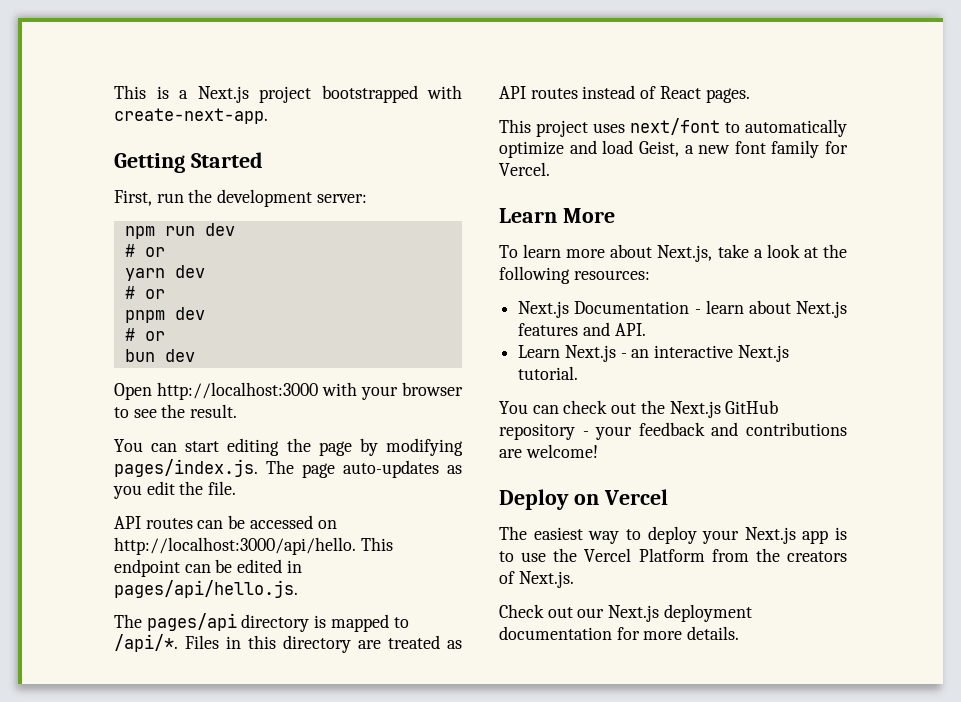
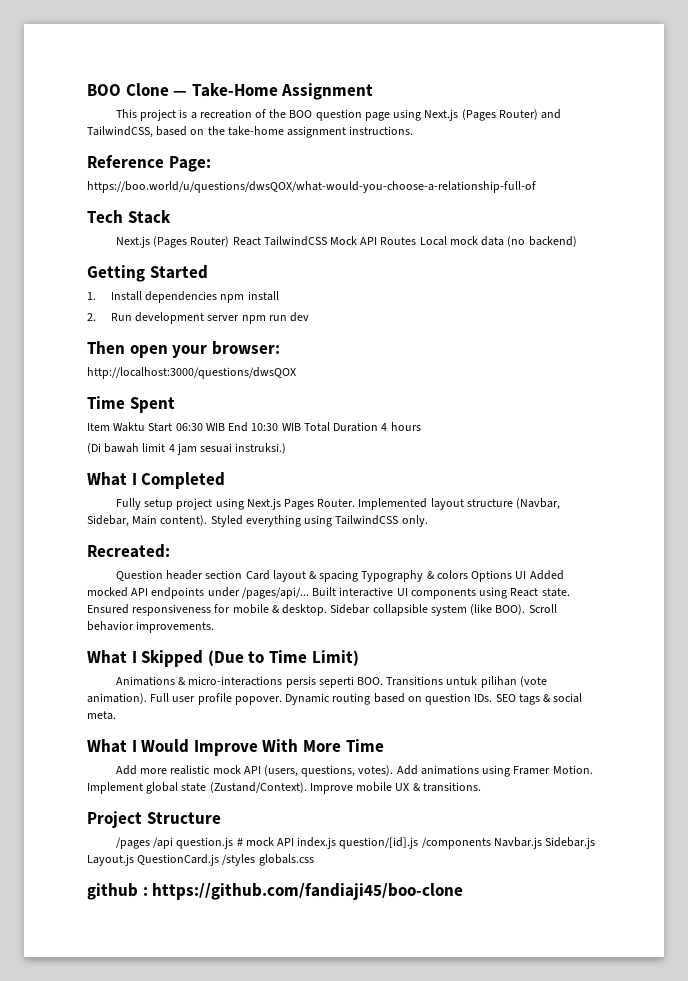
- This is a Next.js project bootstrapped with create-next-app.
+ BOO Clone — Take-Home Assignment
+ This project is a recreation of the BOO question page using Next.js (Pages Router) and TailwindCSS, based on the take-home assignment instructions.
+ Reference Page:
+ https://boo.world/u/questions/dwsQOX/what-would-you-choose-a-relationship-full-of
+ Tech Stack
+ Next.js (Pages Router) React TailwindCSS Mock API Routes Local mock data (no backend)
  Getting Started
- First, run the development server:
- npm run dev
- # or
- yarn dev
- # or
- pnpm dev
- # or
- bun dev
- Open http://localhost:3000 with your browser to see the result.
- You can start editing the page by modifying pages/index.js. The page auto-updates as you edit the file.
- API routes can be accessed on http://localhost:3000/api/hello. This endpoint can be edited in pages/api/hello.js.
- The pages/api directory is mapped to /api/*. Files in this directory are treated as API routes instead of React pages.
- This project uses next/font to automatically optimize and load Geist, a new font family for Vercel.
- Learn More
- To learn more about Next.js, take a look at the following resources:
- Next.js Documentation - learn about Next.js features and API.
- Learn Next.js - an interactive Next.js tutorial.
- You can check out the Next.js GitHub repository - your feedback and contributions are welcome!
- Deploy on Vercel
- The easiest way to deploy your Next.js app is to use the Vercel Platform from the creators of Next.js.
- Check out our Next.js deployment documentation for more details.
+ 1. Install dependencies npm install
+ 2. Run development server npm run dev
+ Then open your browser:
+ http://localhost:3000/questions/dwsQOX
+ Time Spent
+ Item Waktu Start 06:30 WIB End 10:30 WIB Total Duration 4 hours
+ (Di bawah limit 4 jam sesuai instruksi.)
+ What I Completed
+ Fully setup project using Next.js Pages Router. Implemented layout structure (Navbar, Sidebar, Main content). Styled everything using TailwindCSS only.
+ Recreated:
+ Question header section Card layout & spacing Typography & colors Options UI Added mocked API endpoints under /pages/api/... Built interactive UI components using React state. Ensured responsiveness for mobile & desktop. Sidebar collapsible system (like BOO). Scroll behavior improvements.
+ What I Skipped (Due to Time Limit)
+ Animations & micro-interactions persis seperti BOO. Transitions untuk pilihan (vote animation). Full user profile popover. Dynamic routing based on question IDs. SEO tags & social meta.
+ What I Would Improve With More Time
+ Add more realistic mock API (users, questions, votes). Add animations using Framer Motion. Implement global state (Zustand/Context). Improve mobile UX & transitions.
+ Project Structure
+ /pages /api question.js # mock API index.js question/[id].js /components Navbar.js Sidebar.js Layout.js QuestionCard.js /styles globals.css
+ github : https://github.com/fandiaji45/boo-clone

